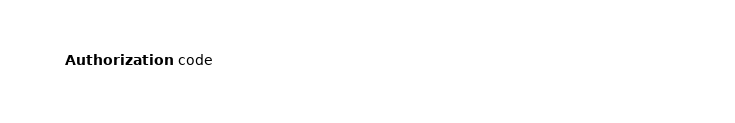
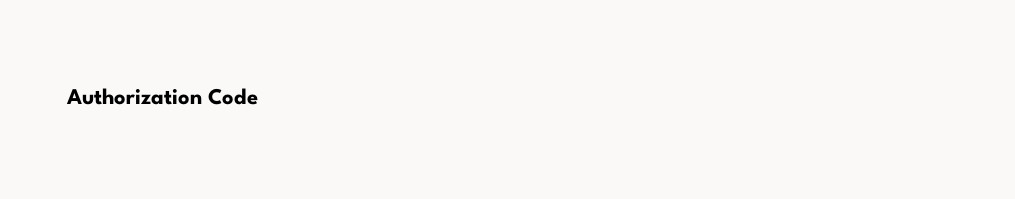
- Authorization code
+ Authorization Code

